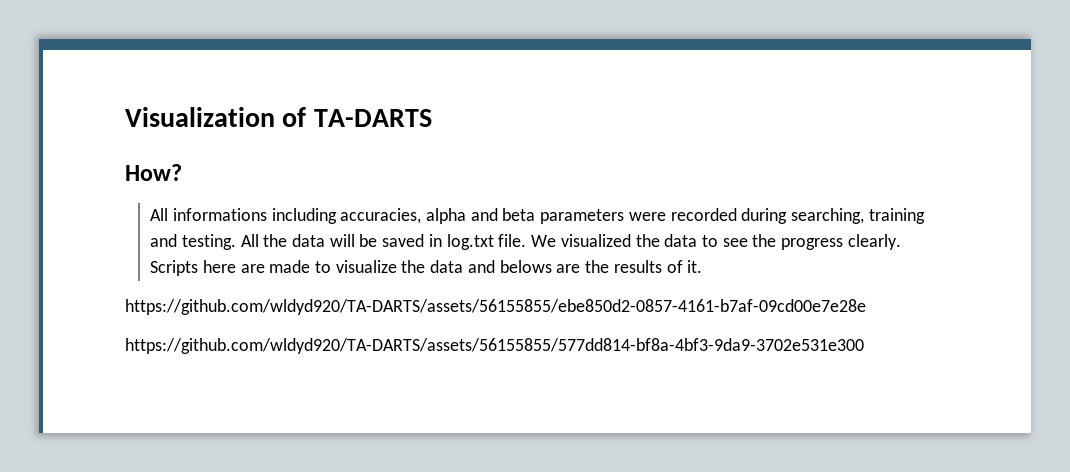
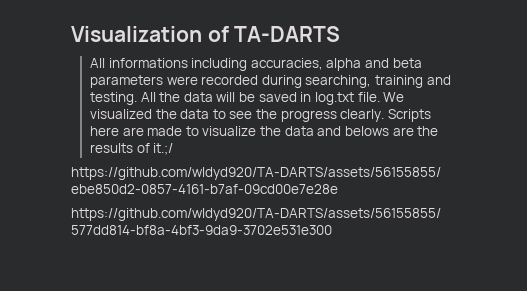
- How?
- Scripts here are made to visualize the data and belows are the results of it.
+ Scripts here are made to visualize the data and belows are the results of it.;/

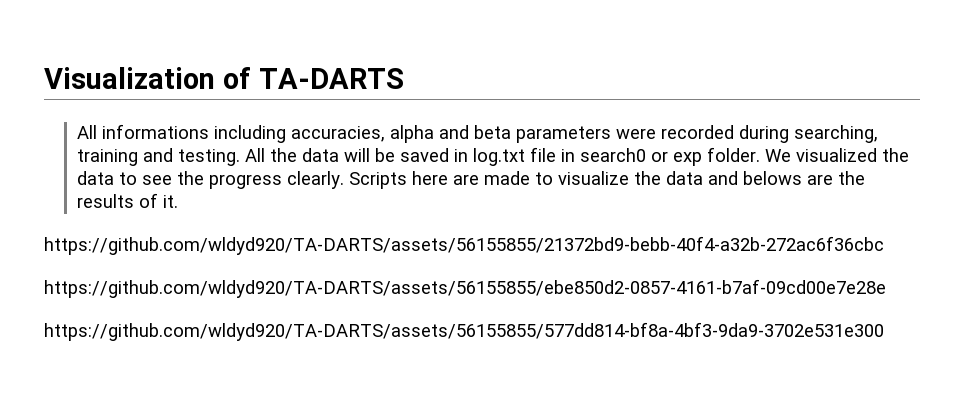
- All the data will be saved in log.txt file.
+ All the data will be saved in log.txt file in search0 or exp folder.
- Scripts here are made to visualize the data and belows are the results of it.;/
+ Scripts here are made to visualize the data and belows are the results of it.
+ https://github.com/wldyd920/TA-DARTS/assets/56155855/21372bd9-bebb-40f4-a32b-272ac6f36cbc

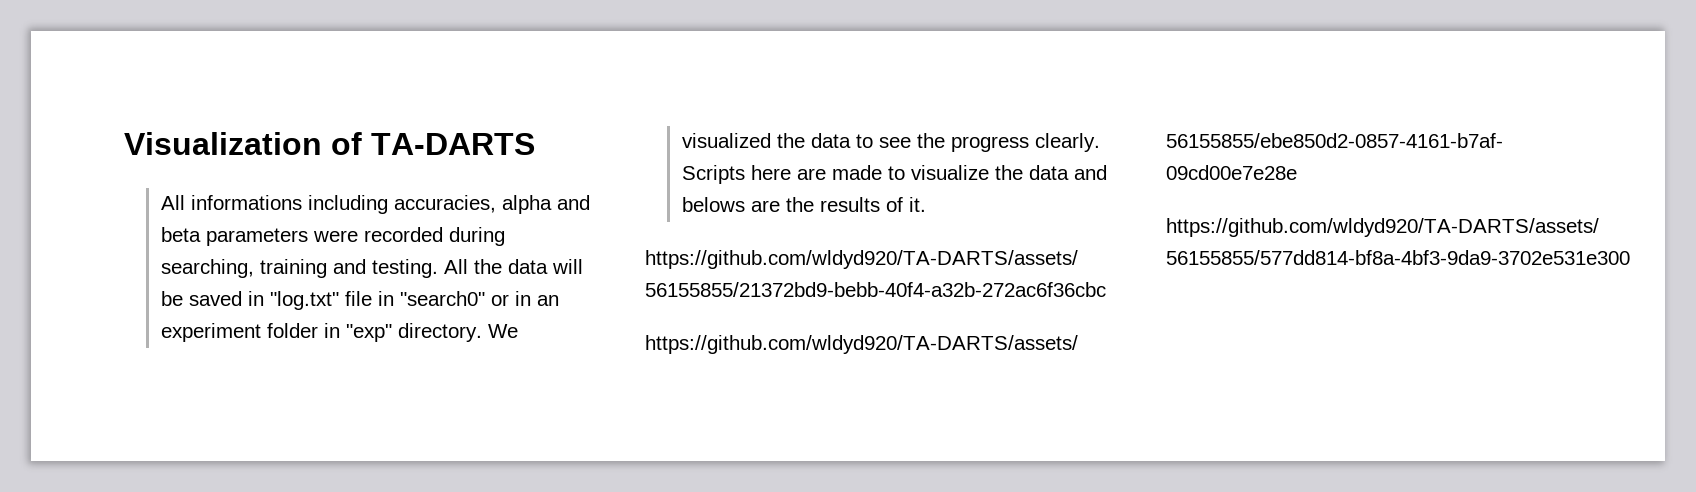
- All the data will be saved in log.txt file in search0 or exp folder.
+ All the data will be saved in "log.txt" file in "search0" or in an experiment folder in "exp" directory.

